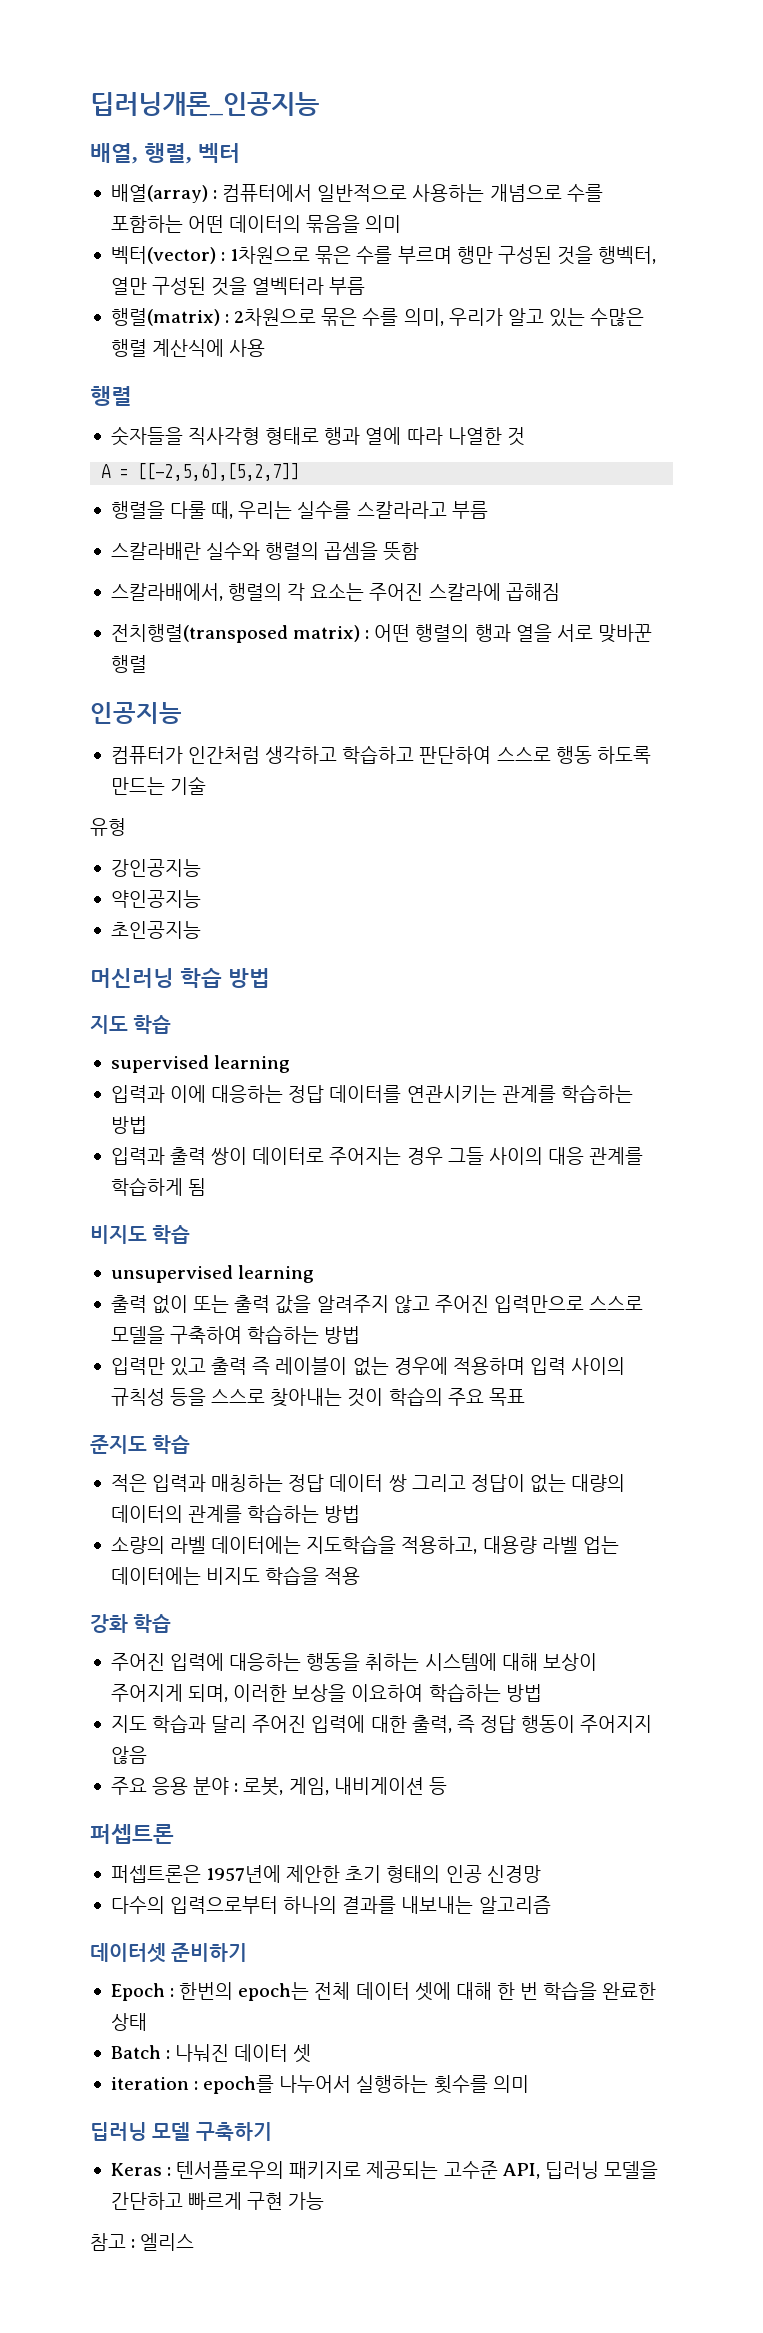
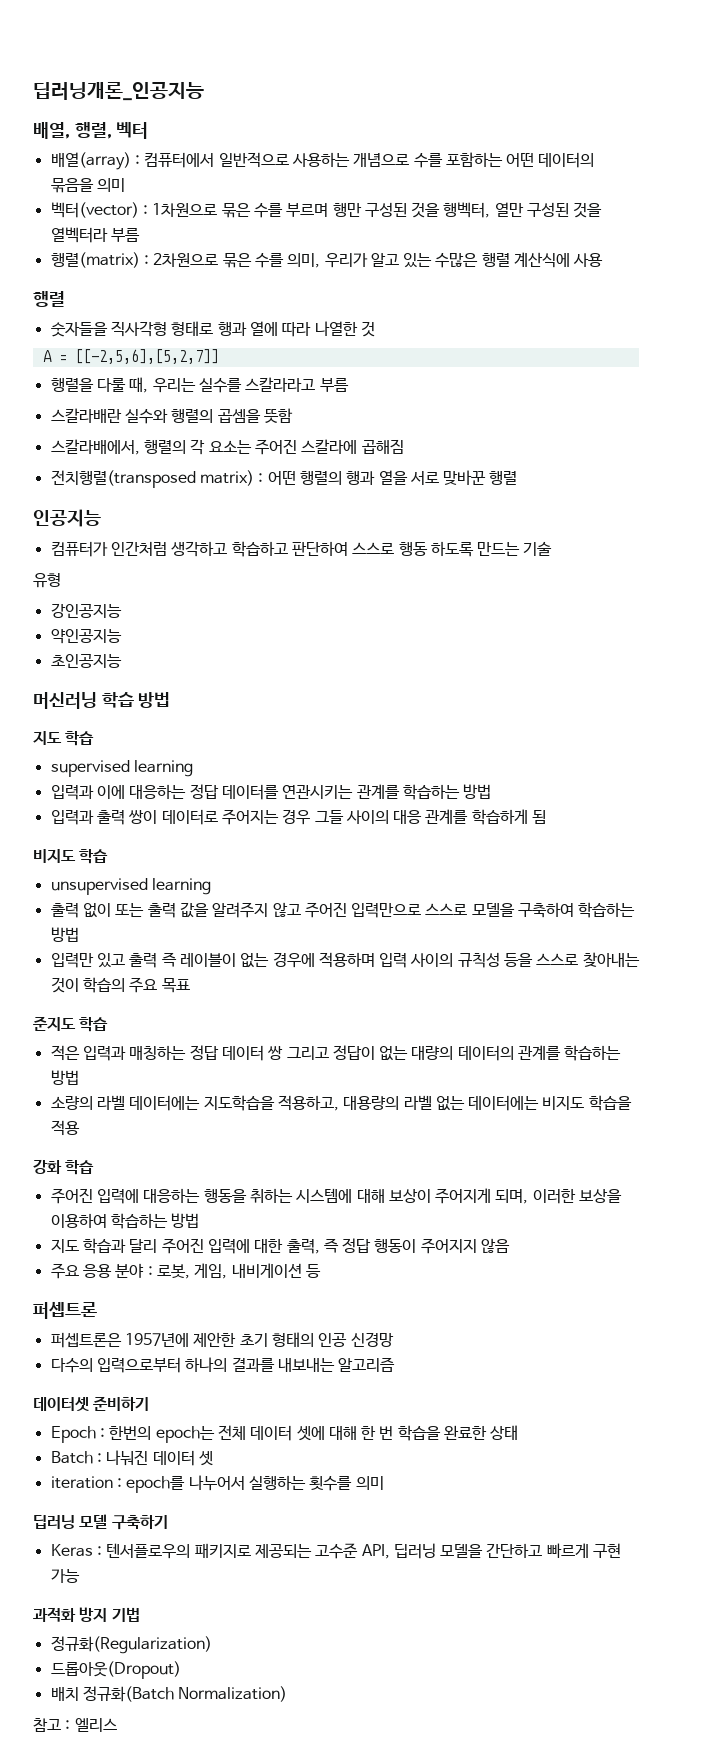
- 소량의 라벨 데이터에는 지도학습을 적용하고, 대용량 라벨 업는 데이터에는 비지도 학습을 적용
+ 소량의 라벨 데이터에는 지도학습을 적용하고, 대용량의 라벨 없는 데이터에는 비지도 학습을 적용
- 주어진 입력에 대응하는 행동을 취하는 시스템에 대해 보상이 주어지게 되며, 이러한 보상을 이요하여 학습하는 방법
+ 주어진 입력에 대응하는 행동을 취하는 시스템에 대해 보상이 주어지게 되며, 이러한 보상을 이용하여 학습하는 방법
+ 과적화 방지 기법
+ 정규화(Regularization)
+ 드롭아웃(Dropout)
+ 배치 정규화(Batch Normalization)

